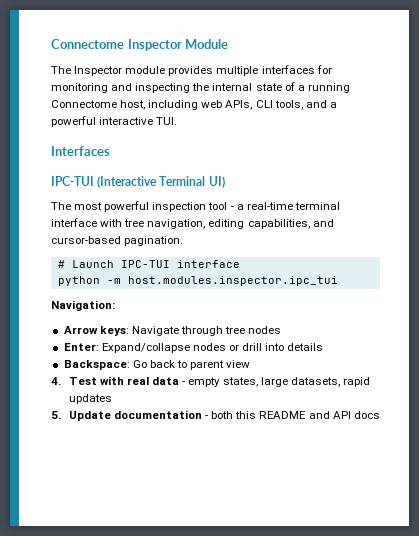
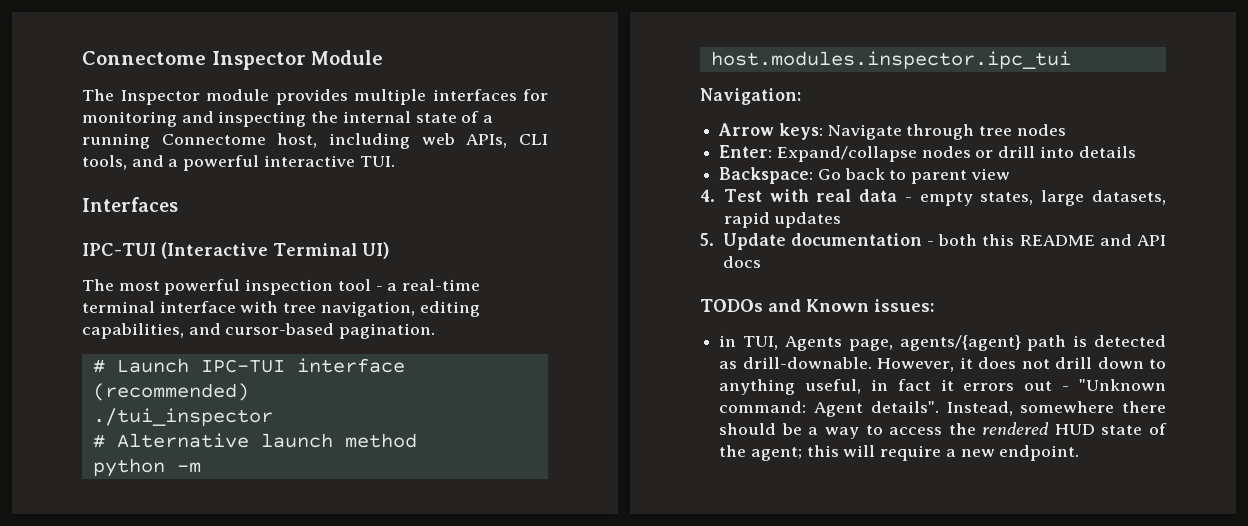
- # Launch IPC-TUI interface
+ # Launch IPC-TUI interface (recommended)
+ ./tui_inspector
+ # Alternative launch method
+ TODOs and Known issues:
+ in TUI, Agents page, agents/{agent} path is detected as drill-downable. However, it does not drill down to anything useful, in fact it errors out - "Unknown command: Agent details". Instead, somewhere there should be a way to access the rendered HUD state of the agent; this will require a new endpoint.

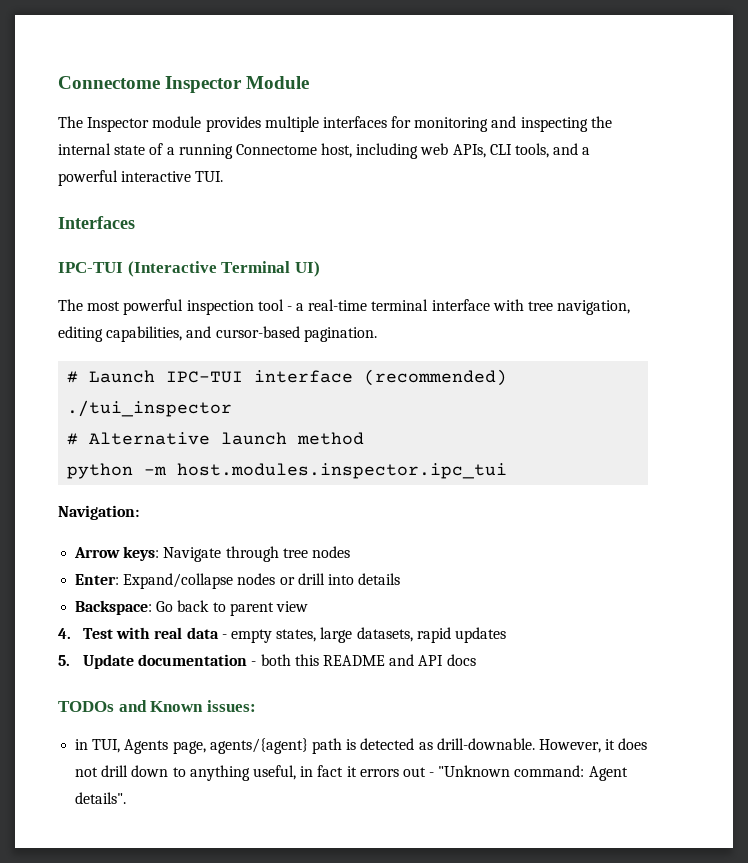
- Instead, somewhere there should be a way to access the rendered HUD state of the agent; this will require a new endpoint.

